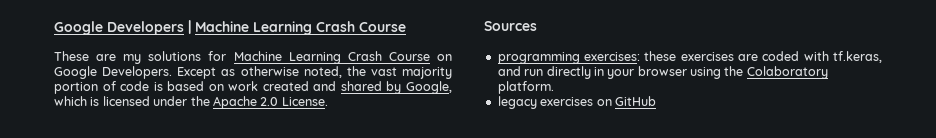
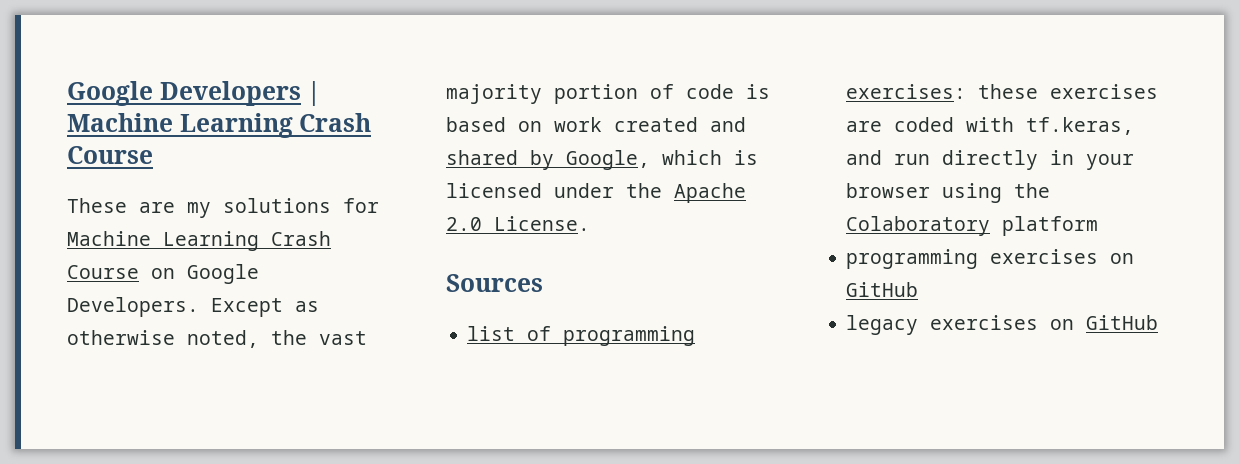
- programming exercises: these exercises are coded with tf.keras, and run directly in your browser using the Colaboratory platform.
+ list of programming exercises: these exercises are coded with tf.keras, and run directly in your browser using the Colaboratory platform
+ programming exercises on GitHub

